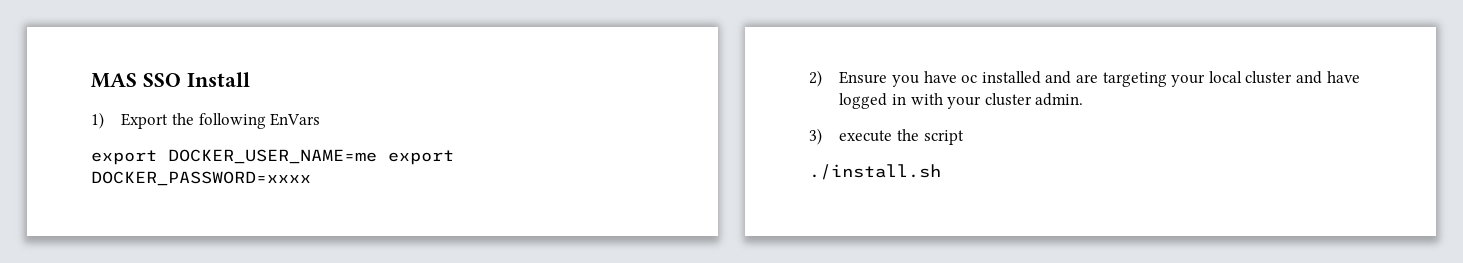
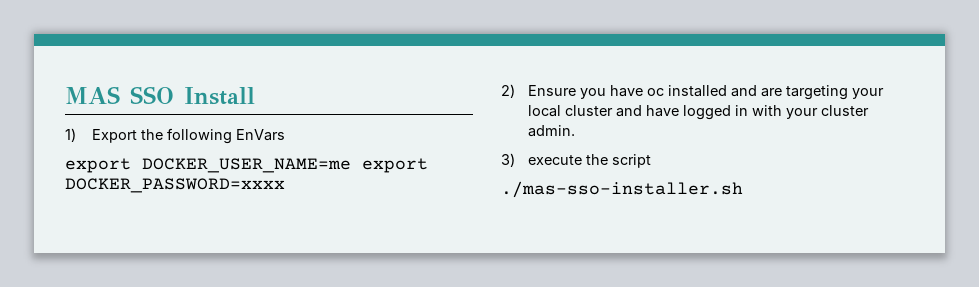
- ./install.sh
+ ./mas-sso-installer.sh

